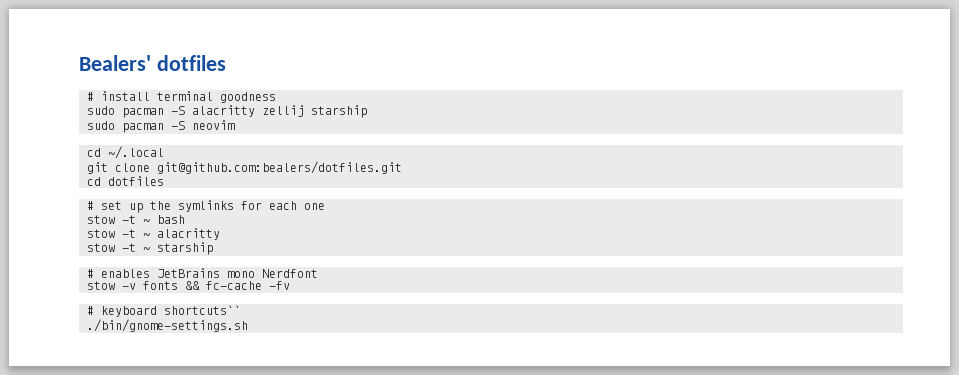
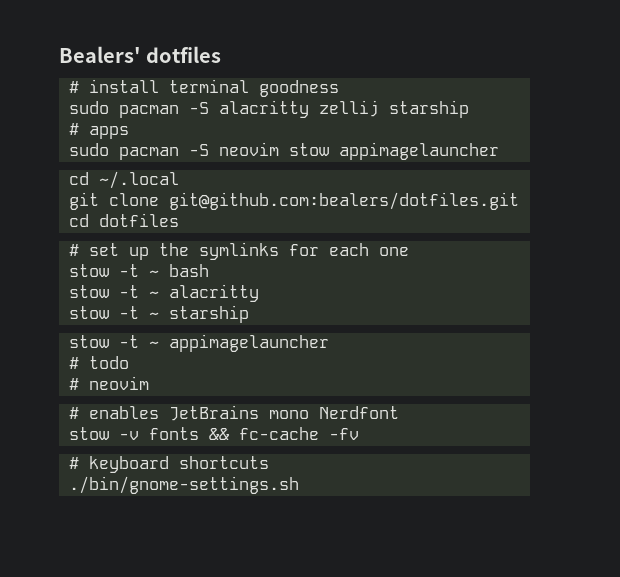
+ # apps
- sudo pacman -S neovim
+ sudo pacman -S neovim stow appimagelauncher
+ stow -t ~ appimagelauncher
+ # todo
+ # neovim
- # keyboard shortcuts``
+ # keyboard shortcuts

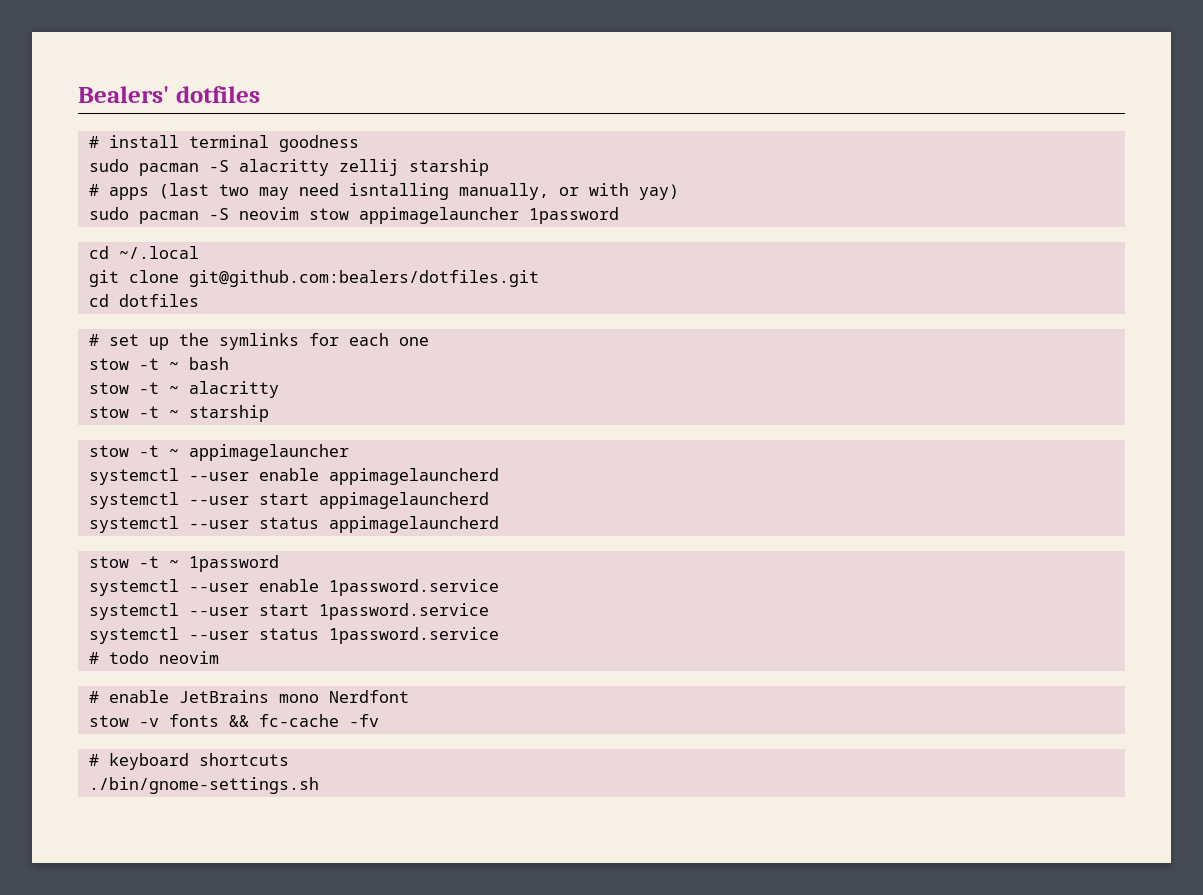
- # apps
+ # apps (last two may need isntalling manually, or with yay)
- sudo pacman -S neovim stow appimagelauncher
+ sudo pacman -S neovim stow appimagelauncher 1password
+ systemctl --user enable appimagelauncherd
+ systemctl --user start appimagelauncherd
+ systemctl --user status appimagelauncherd
+ stow -t ~ 1password
+ systemctl --user enable 1password.service
+ systemctl --user start 1password.service
+ systemctl --user status 1password.service
- # todo
- # neovim
+ # todo neovim
- # enables JetBrains mono Nerdfont
+ # enable JetBrains mono Nerdfont

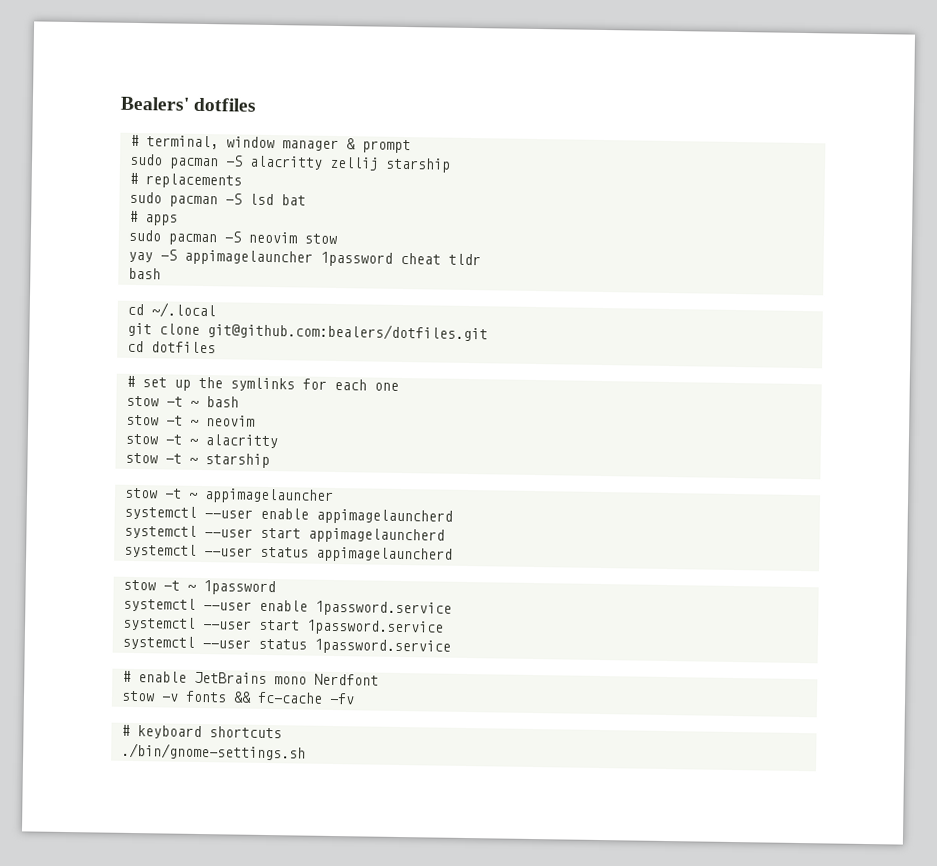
- # install terminal goodness
+ # terminal, window manager & prompt
- # apps (last two may need isntalling manually, or with yay)
+ # replacements
+ sudo pacman -S lsd bat
+ # apps
- sudo pacman -S neovim stow appimagelauncher 1password
+ sudo pacman -S neovim stow
+ yay -S appimagelauncher 1password cheat tldr
+ bash
+ stow -t ~ neovim
- # todo neovim

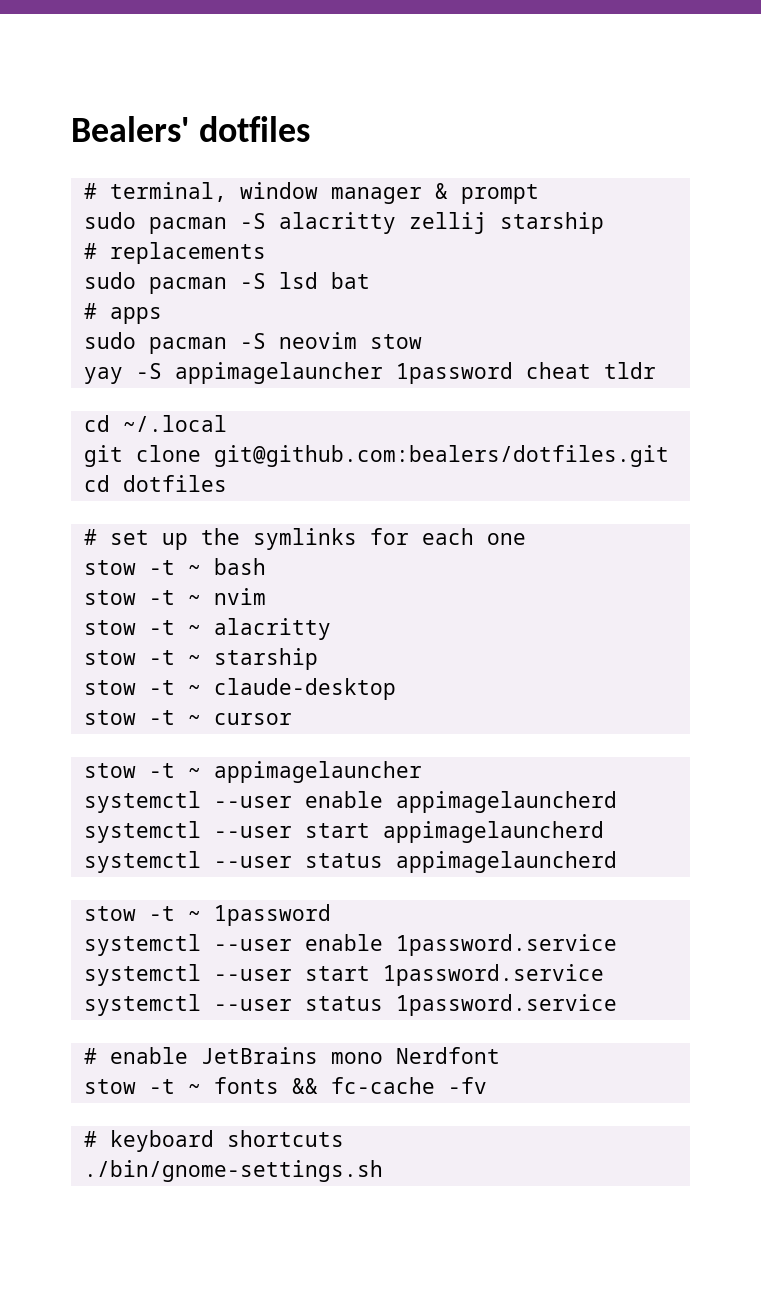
  yay -S appimagelauncher 1password cheat tldr
- bash
- stow -t ~ neovim
+ stow -t ~ nvim
+ stow -t ~ claude-desktop
+ stow -t ~ cursor
- stow -v fonts && fc-cache -fv
+ stow -t ~ fonts && fc-cache -fv

